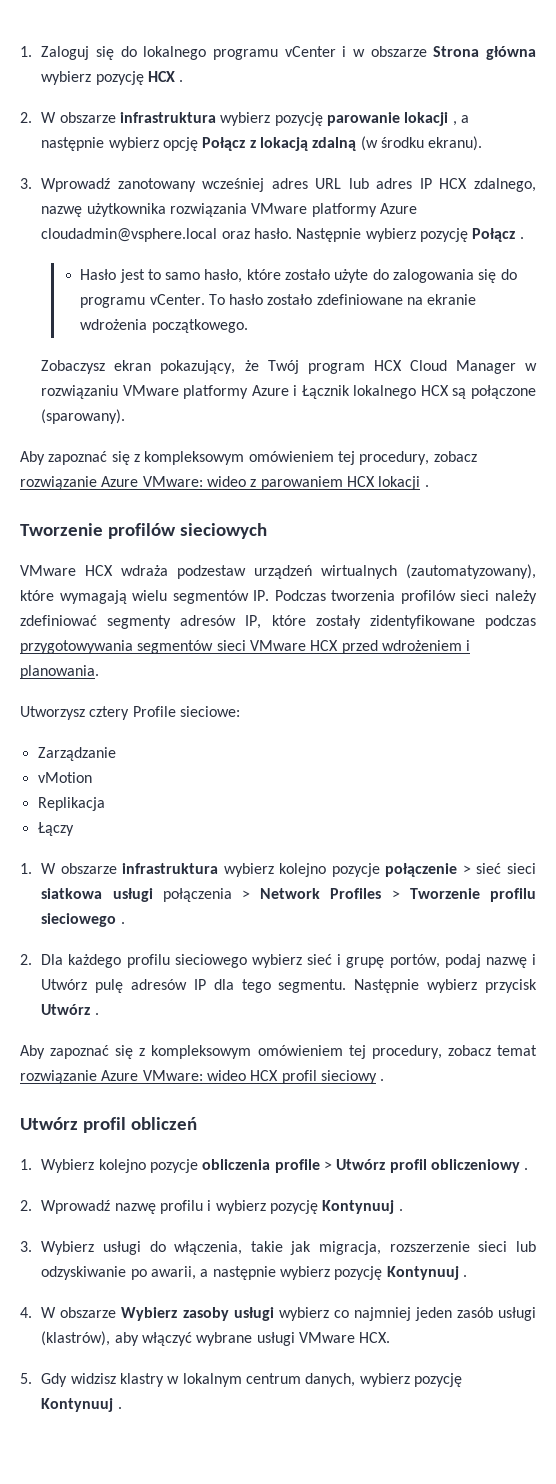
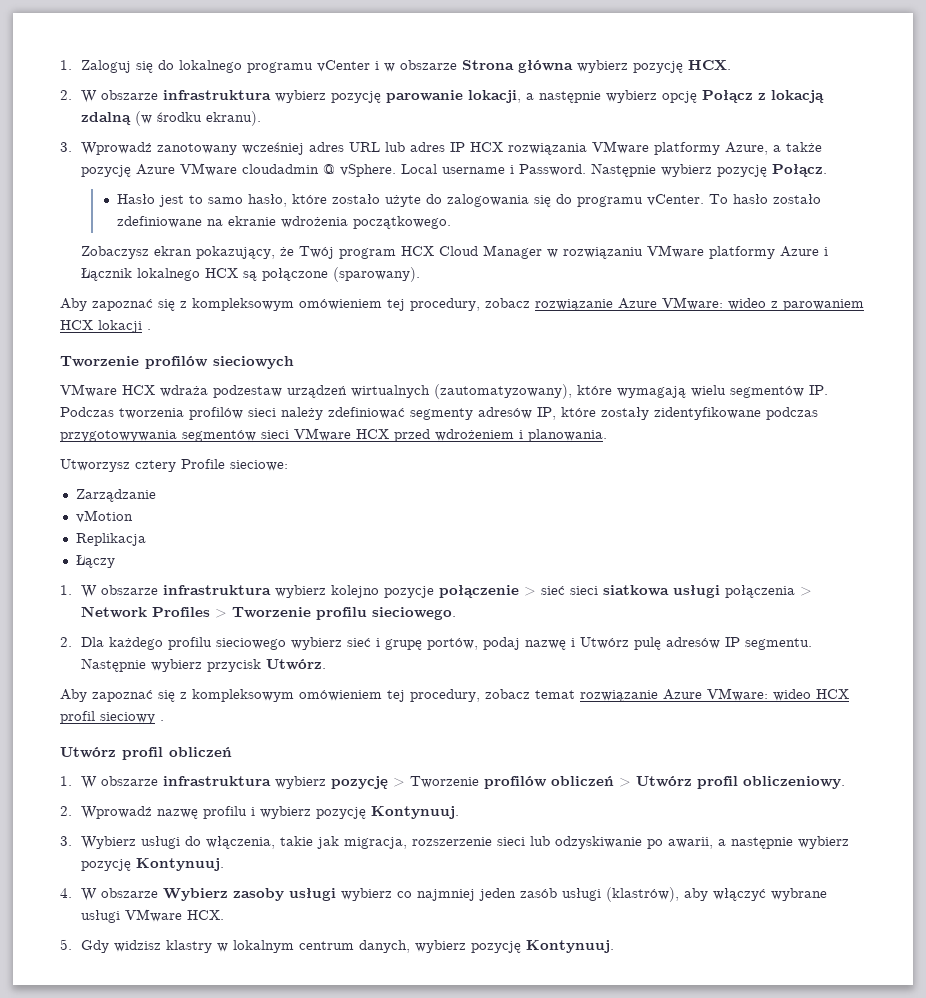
- 1. Zaloguj się do lokalnego programu vCenter i w obszarze Strona główna wybierz pozycję HCX .
+ 1. Zaloguj się do lokalnego programu vCenter i w obszarze Strona główna wybierz pozycję HCX.
- 2. W obszarze infrastruktura wybierz pozycję parowanie lokacji , a następnie wybierz opcję Połącz z lokacją zdalną (w środku ekranu).
+ 2. W obszarze infrastruktura wybierz pozycję parowanie lokacji, a następnie wybierz opcję Połącz z lokacją zdalną (w środku ekranu).
- 3. Wprowadź zanotowany wcześniej adres URL lub adres IP HCX zdalnego, nazwę użytkownika rozwiązania VMware platformy Azure cloudadmin@vsphere.local oraz hasło.
+ 3. Wprowadź zanotowany wcześniej adres URL lub adres IP HCX rozwiązania VMware platformy Azure, a także pozycję Azure VMware cloudadmin @ vSphere. Local username i Password.
- Następnie wybierz pozycję Połącz .
+ Następnie wybierz pozycję Połącz.
- 1. W obszarze infrastruktura wybierz kolejno pozycje połączenie > sieć sieci siatkowa usługi połączenia > Network Profiles > Tworzenie profilu sieciowego .
+ 1. W obszarze infrastruktura wybierz kolejno pozycje połączenie > sieć sieci siatkowa usługi połączenia > Network Profiles > Tworzenie profilu sieciowego.
- 2. Dla każdego profilu sieciowego wybierz sieć i grupę portów, podaj nazwę i Utwórz pulę adresów IP dla tego segmentu.
+ 2. Dla każdego profilu sieciowego wybierz sieć i grupę portów, podaj nazwę i Utwórz pulę adresów IP segmentu.
- Następnie wybierz przycisk Utwórz .
+ Następnie wybierz przycisk Utwórz.
- 1. Wybierz kolejno pozycje obliczenia profile > Utwórz profil obliczeniowy .
+ 1. W obszarze infrastruktura wybierz pozycję > Tworzenie profilów obliczeń > Utwórz profil obliczeniowy.
- 2. Wprowadź nazwę profilu i wybierz pozycję Kontynuuj .
+ 2. Wprowadź nazwę profilu i wybierz pozycję Kontynuuj.
- 3. Wybierz usługi do włączenia, takie jak migracja, rozszerzenie sieci lub odzyskiwanie po awarii, a następnie wybierz pozycję Kontynuuj .
+ 3. Wybierz usługi do włączenia, takie jak migracja, rozszerzenie sieci lub odzyskiwanie po awarii, a następnie wybierz pozycję Kontynuuj.
- 5. Gdy widzisz klastry w lokalnym centrum danych, wybierz pozycję Kontynuuj .
+ 5. Gdy widzisz klastry w lokalnym centrum danych, wybierz pozycję Kontynuuj.

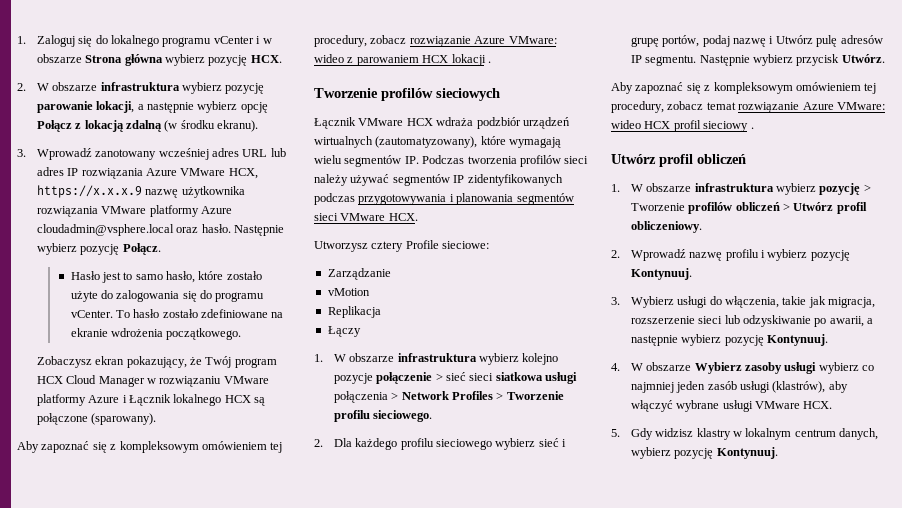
- 3. Wprowadź zanotowany wcześniej adres URL lub adres IP HCX rozwiązania VMware platformy Azure, a także pozycję Azure VMware cloudadmin @ vSphere. Local username i Password.
+ 3. Wprowadź zanotowany wcześniej adres URL lub adres IP rozwiązania Azure VMware HCX, https://x.x.x.9 nazwę użytkownika rozwiązania VMware platformy Azure cloudadmin@vsphere.local oraz hasło.
- VMware HCX wdraża podzestaw urządzeń wirtualnych (zautomatyzowany), które wymagają wielu segmentów IP. Podczas tworzenia profilów sieci należy zdefiniować segmenty adresów IP, które zostały zidentyfikowane podczas przygotowywania segmentów sieci VMware HCX przed wdrożeniem i planowania.
+ Łącznik VMware HCX wdraża podzbiór urządzeń wirtualnych (zautomatyzowany), które wymagają wielu segmentów IP. Podczas tworzenia profilów sieci należy używać segmentów IP zidentyfikowanych podczas przygotowywania i planowania segmentów sieci VMware HCX.

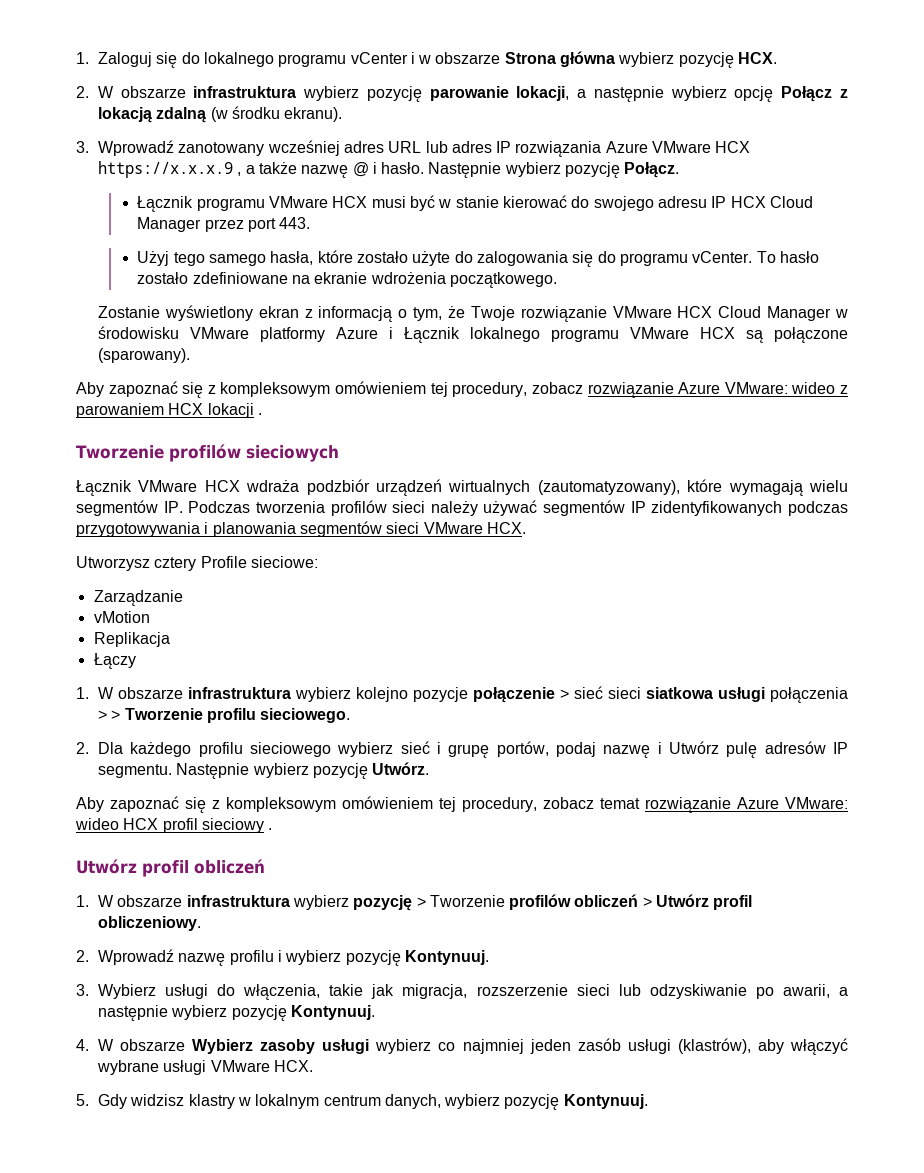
- 3. Wprowadź zanotowany wcześniej adres URL lub adres IP rozwiązania Azure VMware HCX, https://x.x.x.9 nazwę użytkownika rozwiązania VMware platformy Azure cloudadmin@vsphere.local oraz hasło.
+ 3. Wprowadź zanotowany wcześniej adres URL lub adres IP rozwiązania Azure VMware HCX https://x.x.x.9 , a także nazwę @ i hasło.
- Hasło jest to samo hasło, które zostało użyte do zalogowania się do programu vCenter.
+ Łącznik programu VMware HCX musi być w stanie kierować do swojego adresu IP HCX Cloud Manager przez port 443.
+ Użyj tego samego hasła, które zostało użyte do zalogowania się do programu vCenter.
- Zobaczysz ekran pokazujący, że Twój program HCX Cloud Manager w rozwiązaniu VMware platformy Azure i Łącznik lokalnego HCX są połączone (sparowany).
+ Zostanie wyświetlony ekran z informacją o tym, że Twoje rozwiązanie VMware HCX Cloud Manager w środowisku VMware platformy Azure i Łącznik lokalnego programu VMware HCX są połączone (sparowany).
- 1. W obszarze infrastruktura wybierz kolejno pozycje połączenie > sieć sieci siatkowa usługi połączenia > Network Profiles > Tworzenie profilu sieciowego.
+ 1. W obszarze infrastruktura wybierz kolejno pozycje połączenie > sieć sieci siatkowa usługi połączenia > > Tworzenie profilu sieciowego.
- Następnie wybierz przycisk Utwórz.
+ Następnie wybierz pozycję Utwórz.

